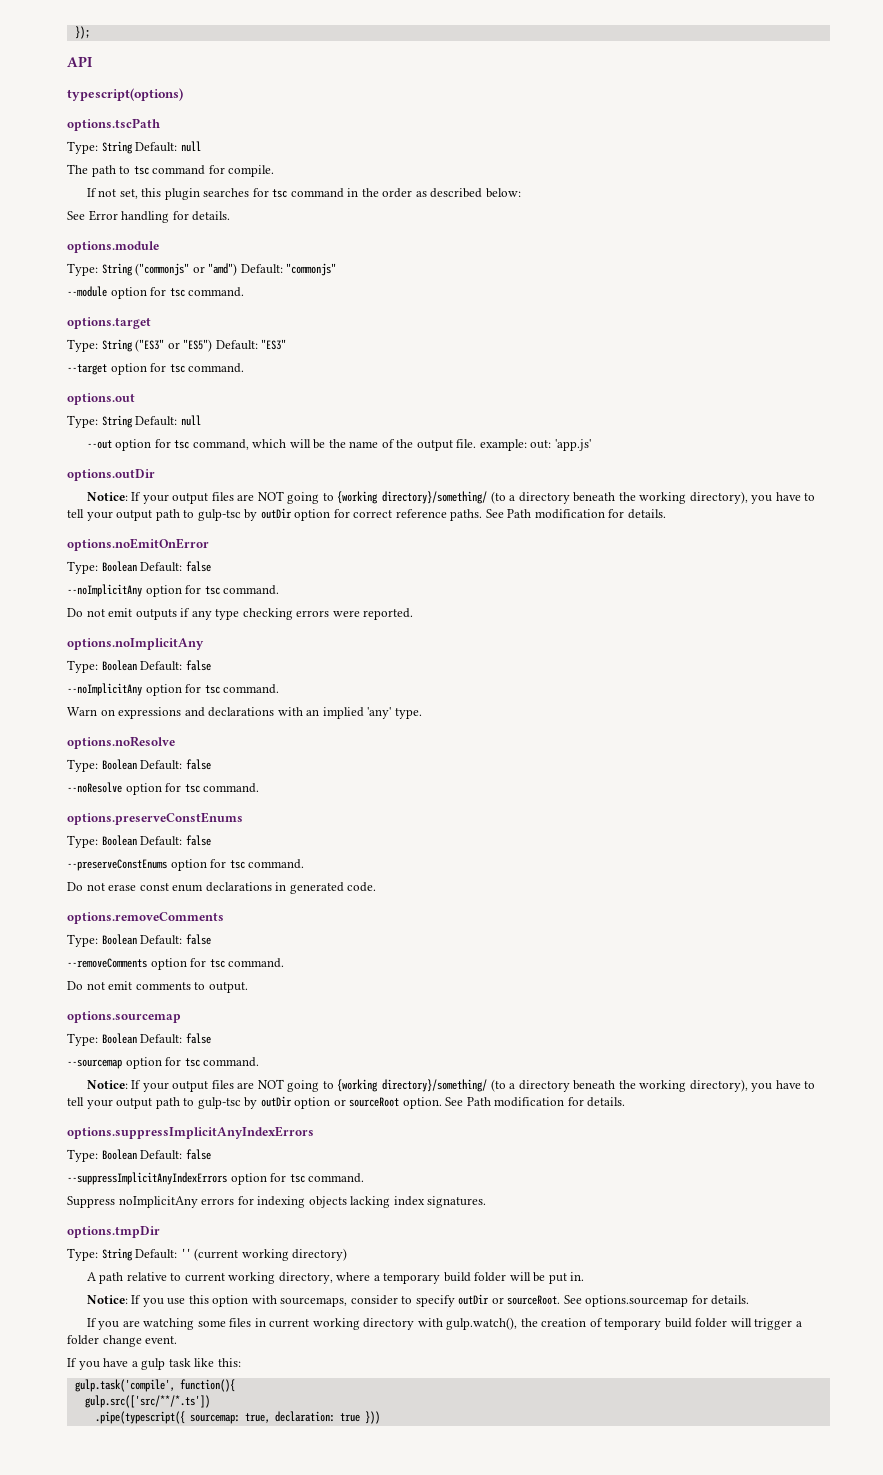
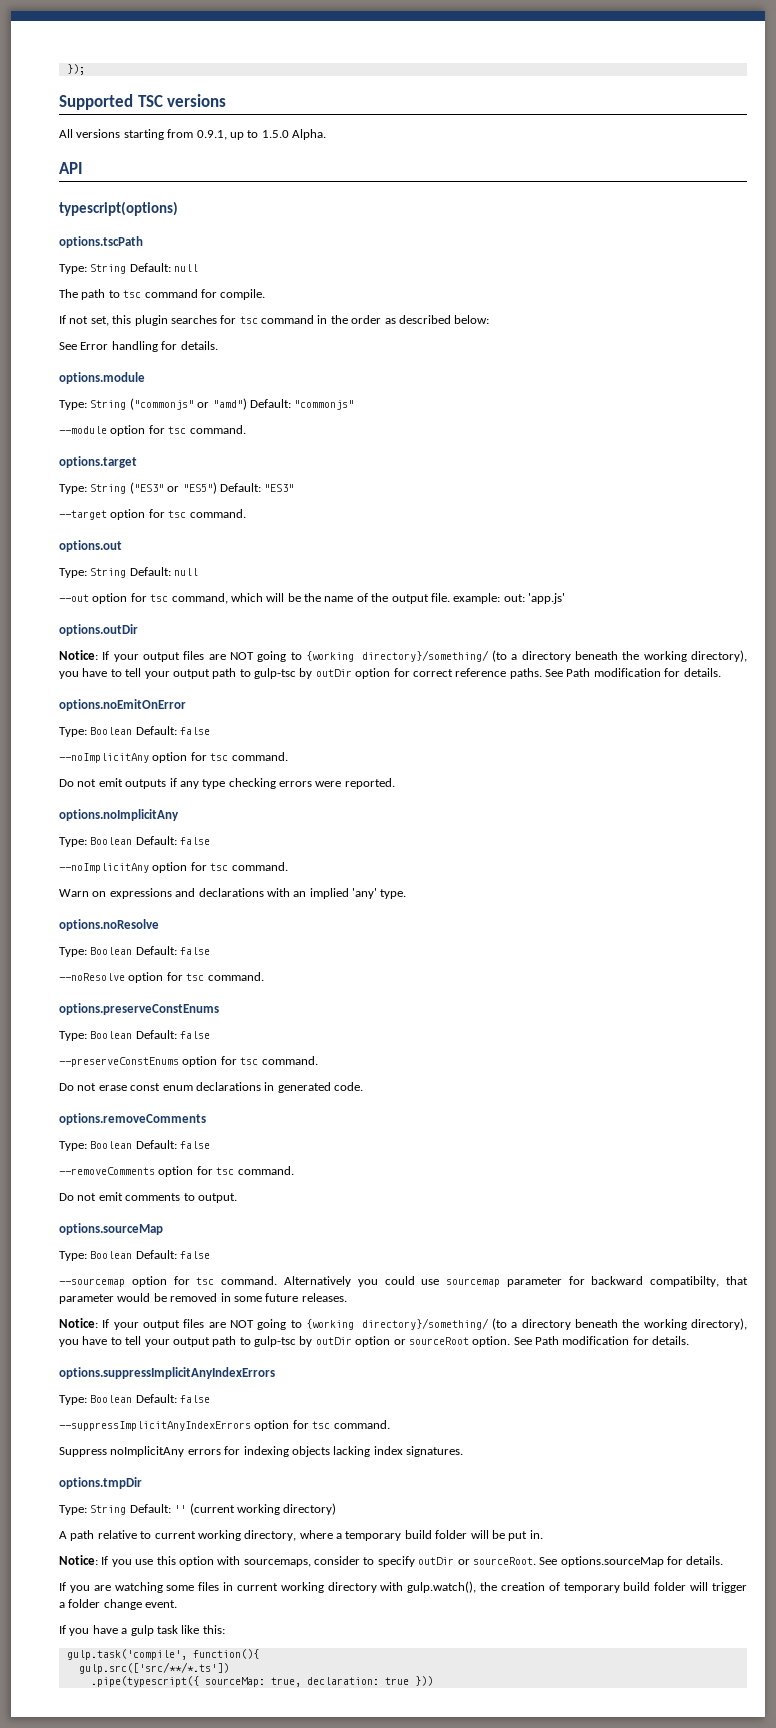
+ Supported TSC versions
+ All versions starting from 0.9.1, up to 1.5.0 Alpha.
  Do not emit comments to output.
- options.sourcemap
+ options.sourceMap
+ Alternatively you could use sourcemap parameter for backward compatibilty, that parameter would be removed in some future releases.
- See options.sourcemap for details.
+ See options.sourceMap for details.
- .pipe(typescript({ sourcemap: true, declaration: true }))
+ .pipe(typescript({ sourceMap: true, declaration: true }))

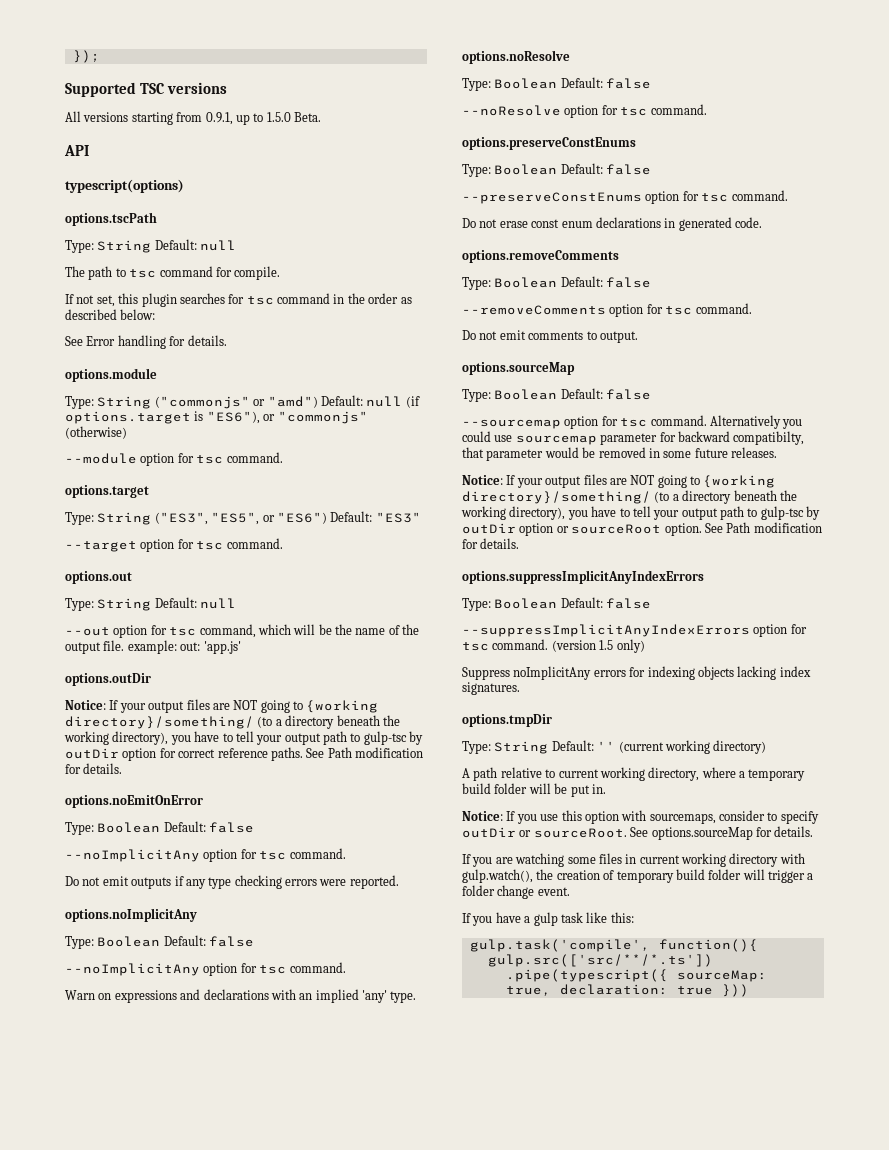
- All versions starting from 0.9.1, up to 1.5.0 Alpha.
+ All versions starting from 0.9.1, up to 1.5.0 Beta.
- Type: String ("commonjs" or "amd") Default: "commonjs"
+ Type: String ("commonjs" or "amd") Default: null (if options.target is "ES6"), or "commonjs" (otherwise)
- Type: String ("ES3" or "ES5") Default: "ES3"
+ Type: String ("ES3", "ES5", or "ES6") Default: "ES3"
+ (version 1.5 only)

